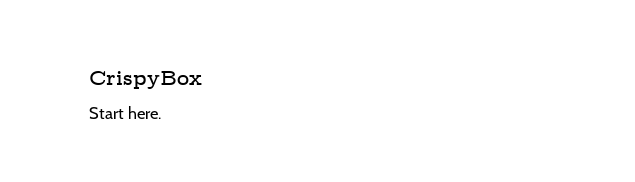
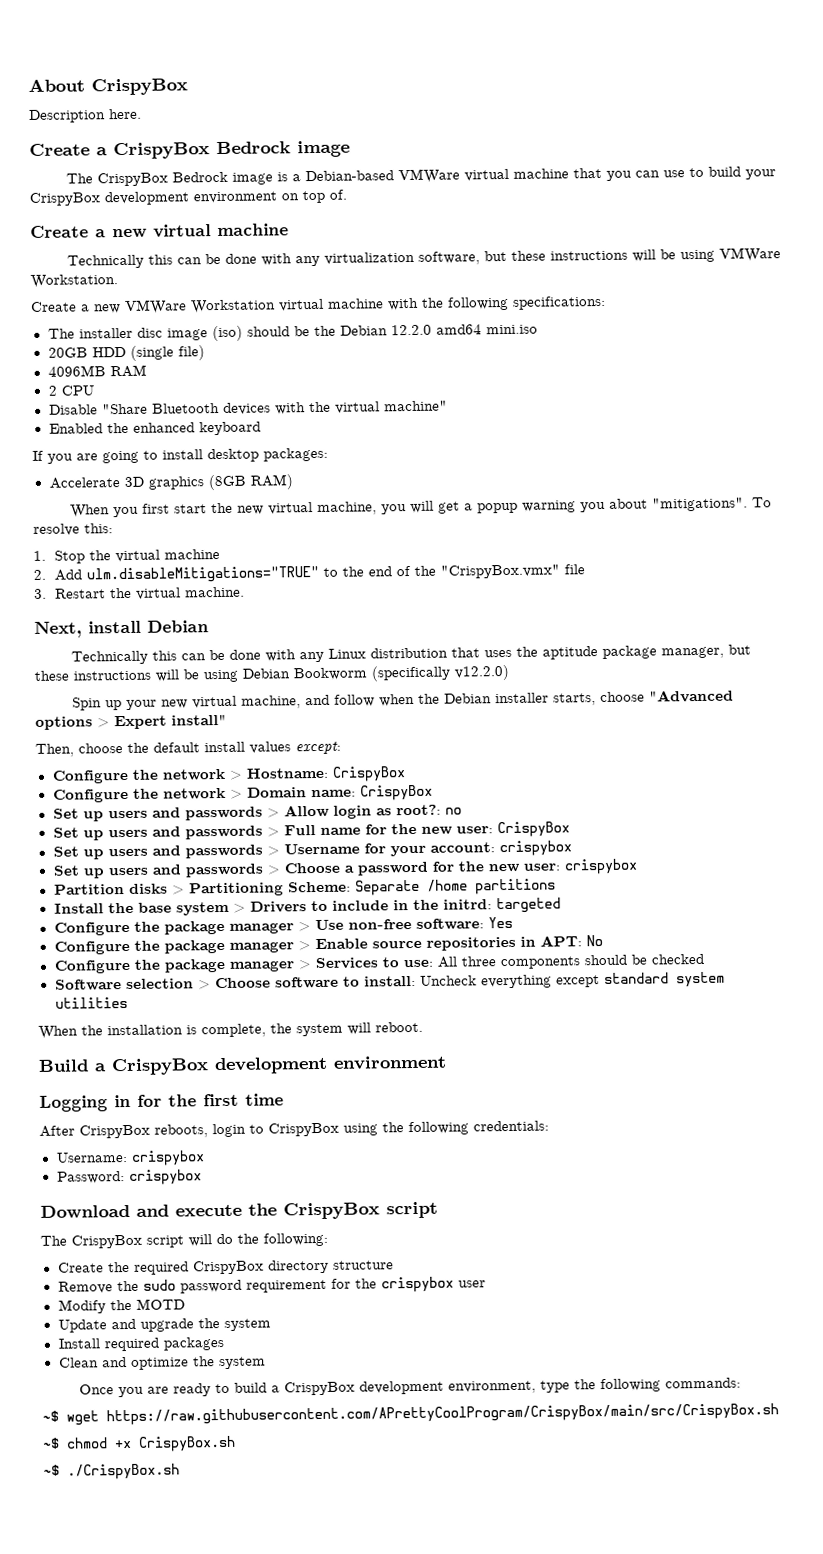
- CrispyBox
- Start here.
+ About CrispyBox
+ Description here.
+ Create a CrispyBox Bedrock image
+ The CrispyBox Bedrock image is a Debian-based VMWare virtual machine that you can use to build your CrispyBox development environment on top of.
+ Create a new virtual machine
+ Technically this can be done with any virtualization software, but these instructions will be using VMWare Workstation.
+ Create a new VMWare Workstation virtual machine with the following specifications:
+ The installer disc image (iso) should be the Debian 12.2.0 amd64 mini.iso
+ 20GB HDD (single file)
+ 4096MB RAM
+ 2 CPU
+ Disable "Share Bluetooth devices with the virtual machine"
+ Enabled the enhanced keyboard
+ If you are going to install desktop packages:
+ Accelerate 3D graphics (8GB RAM)
+ When you first start the new virtual machine, you will get a popup warning you about "mitigations". To resolve this:
+ 1. Stop the virtual machine
+ 2. Add ulm.disableMitigations="TRUE" to the end of the "CrispyBox.vmx" file
+ 3. Restart the virtual machine.
+ Next, install Debian
+ Technically this can be done with any Linux distribution that uses the aptitude package manager, but these instructions will be using Debian Bookworm (specifically v12.2.0)
+ Spin up your new virtual machine, and follow when the Debian installer starts, choose "Advanced options > Expert install"
+ Then, choose the default install values except:
+ Configure the network > Hostname: CrispyBox
+ Configure the network > Domain name: CrispyBox
+ Set up users and passwords > Allow login as root?: no
+ Set up users and passwords > Full name for the new user: CrispyBox
+ Set up users and passwords > Username for your account: crispybox
+ Set up users and passwords > Choose a password for the new user: crispybox
+ Partition disks > Partitioning Scheme: Separate /home partitions
+ Install the base system > Drivers to include in the initrd: targeted
+ Configure the package manager > Use non-free software: Yes
+ Configure the package manager > Enable source repositories in APT: No
+ Configure the package manager > Services to use: All three components should be checked
+ Software selection > Choose software to install: Uncheck everything except standard system utilities
+ When the installation is complete, the system will reboot.
+ Build a CrispyBox development environment
+ Logging in for the first time
+ After CrispyBox reboots, login to CrispyBox using the following credentials:
+ Username: crispybox
+ Password: crispybox
+ Download and execute the CrispyBox script
+ The CrispyBox script will do the following:
+ Create the required CrispyBox directory structure
+ Remove the sudo password requirement for the crispybox user
+ Modify the MOTD
+ Update and upgrade the system
+ Install required packages
+ Clean and optimize the system
+ Once you are ready to build a CrispyBox development environment, type the following commands:
+ ~$ wget https://raw.githubusercontent.com/APrettyCoolProgram/CrispyBox/main/src/CrispyBox.sh
+ ~$ chmod +x CrispyBox.sh
+ ~$ ./CrispyBox.sh

